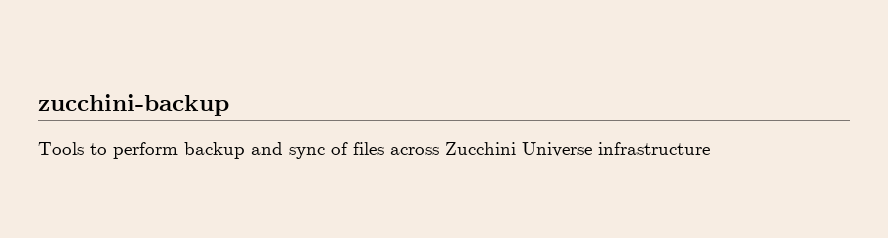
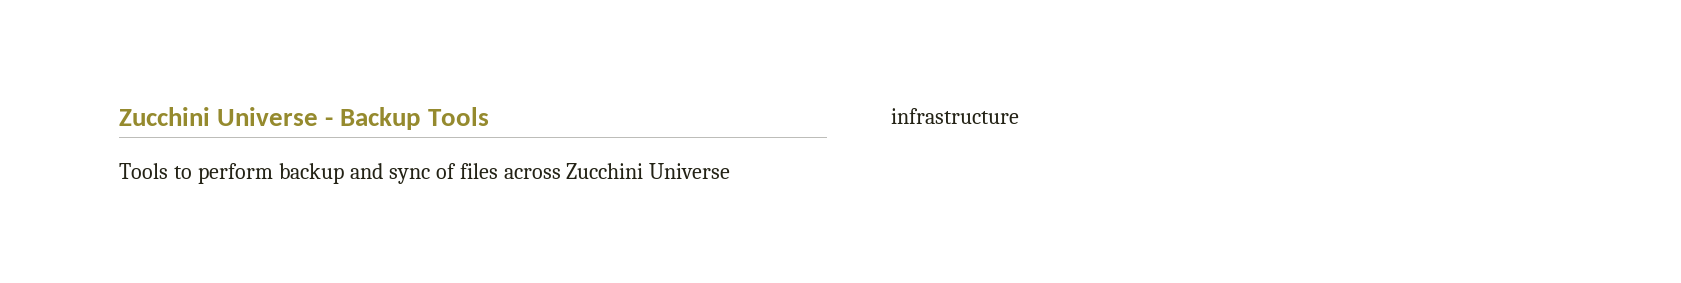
- zucchini-backup
+ Zucchini Universe - Backup Tools

